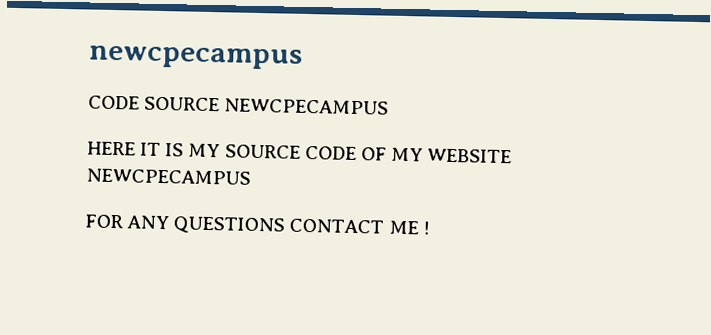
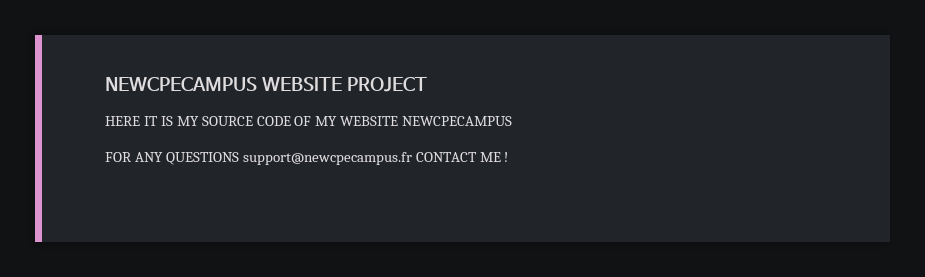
- newcpecampus
- CODE SOURCE NEWCPECAMPUS
+ NEWCPECAMPUS WEBSITE PROJECT
- FOR ANY QUESTIONS CONTACT ME !
+ FOR ANY QUESTIONS support@newcpecampus.fr CONTACT ME !

